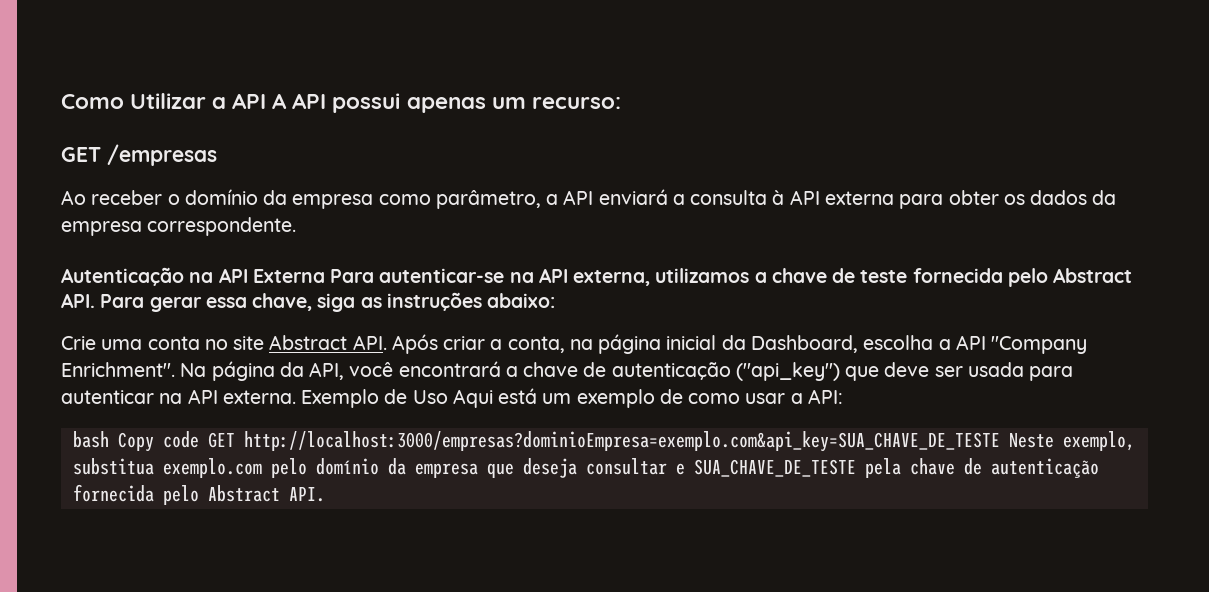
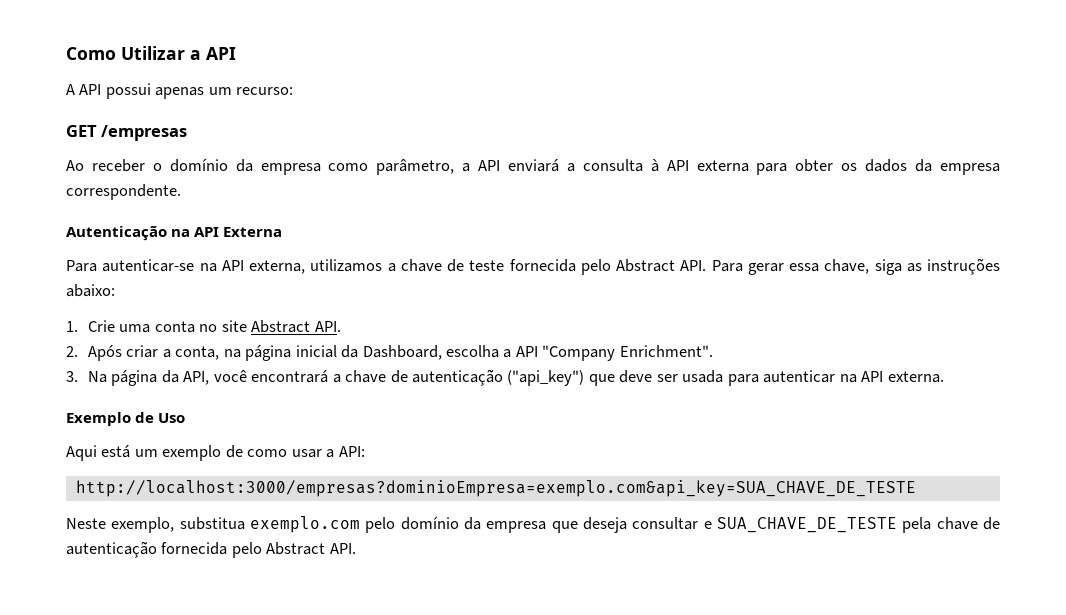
- Como Utilizar a API A API possui apenas um recurso:
+ Como Utilizar a API
+ A API possui apenas um recurso:
- Autenticação na API Externa Para autenticar-se na API externa, utilizamos a chave de teste fornecida pelo Abstract API. Para gerar essa chave, siga as instruções abaixo:
+ Autenticação na API Externa
+ Para autenticar-se na API externa, utilizamos a chave de teste fornecida pelo Abstract API. Para gerar essa chave, siga as instruções abaixo:
- Crie uma conta no site Abstract API. Após criar a conta, na página inicial da Dashboard, escolha a API "Company Enrichment". Na página da API, você encontrará a chave de autenticação ("api_key") que deve ser usada para autenticar na API externa. Exemplo de Uso Aqui está um exemplo de como usar a API:
+ 1. Crie uma conta no site Abstract API.
+ 2. Após criar a conta, na página inicial da Dashboard, escolha a API "Company Enrichment".
+ 3. Na página da API, você encontrará a chave de autenticação ("api_key") que deve ser usada para autenticar na API externa.
+ Exemplo de Uso
+ Aqui está um exemplo de como usar a API:
- bash Copy code GET http://localhost:3000/empresas?dominioEmpresa=exemplo.com&api_key=SUA_CHAVE_DE_TESTE Neste exemplo, substitua exemplo.com pelo domínio da empresa que deseja consultar e SUA_CHAVE_DE_TESTE pela chave de autenticação fornecida pelo Abstract API.
+ http://localhost:3000/empresas?dominioEmpresa=exemplo.com&api_key=SUA_CHAVE_DE_TESTE
+ Neste exemplo, substitua exemplo.com pelo domínio da empresa que deseja consultar e SUA_CHAVE_DE_TESTE pela chave de autenticação fornecida pelo Abstract API.

